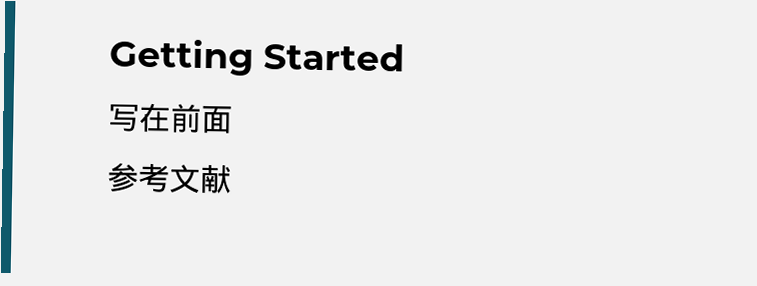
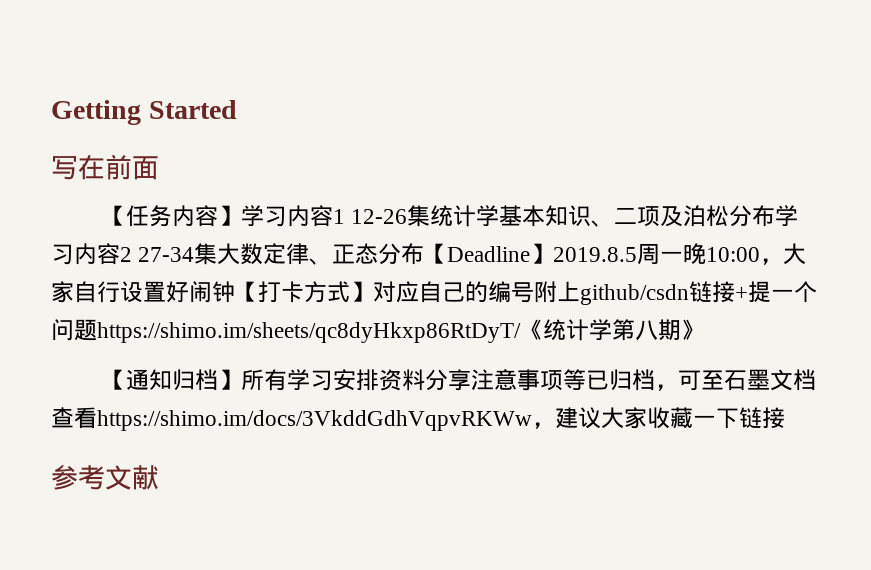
+ 【任务内容】学习内容1 12-26集统计学基本知识、二项及泊松分布学习内容2 27-34集大数定律、正态分布【Deadline】2019.8.5周一晚10:00，大家自行设置好闹钟【打卡方式】对应自己的编号附上github/csdn链接+提一个问题https://shimo.im/sheets/qc8dyHkxp86RtDyT/《统计学第八期》
+ 【通知归档】所有学习安排资料分享注意事项等已归档，可至石墨文档查看https://shimo.im/docs/3VkddGdhVqpvRKWw，建议大家收藏一下链接

